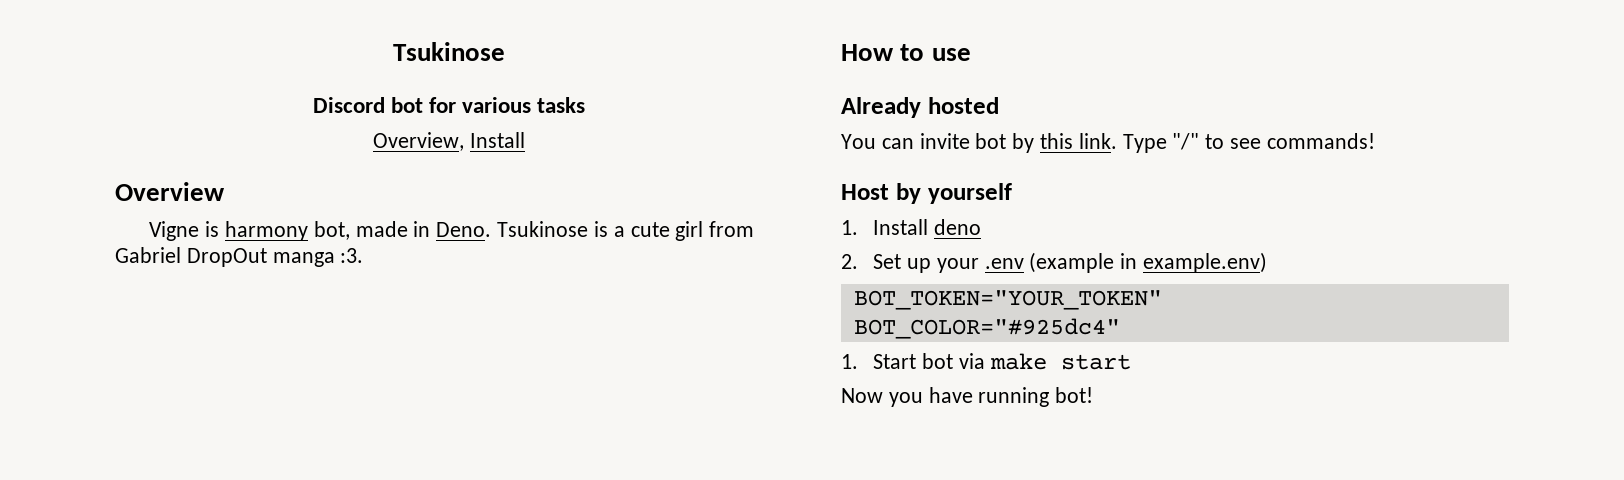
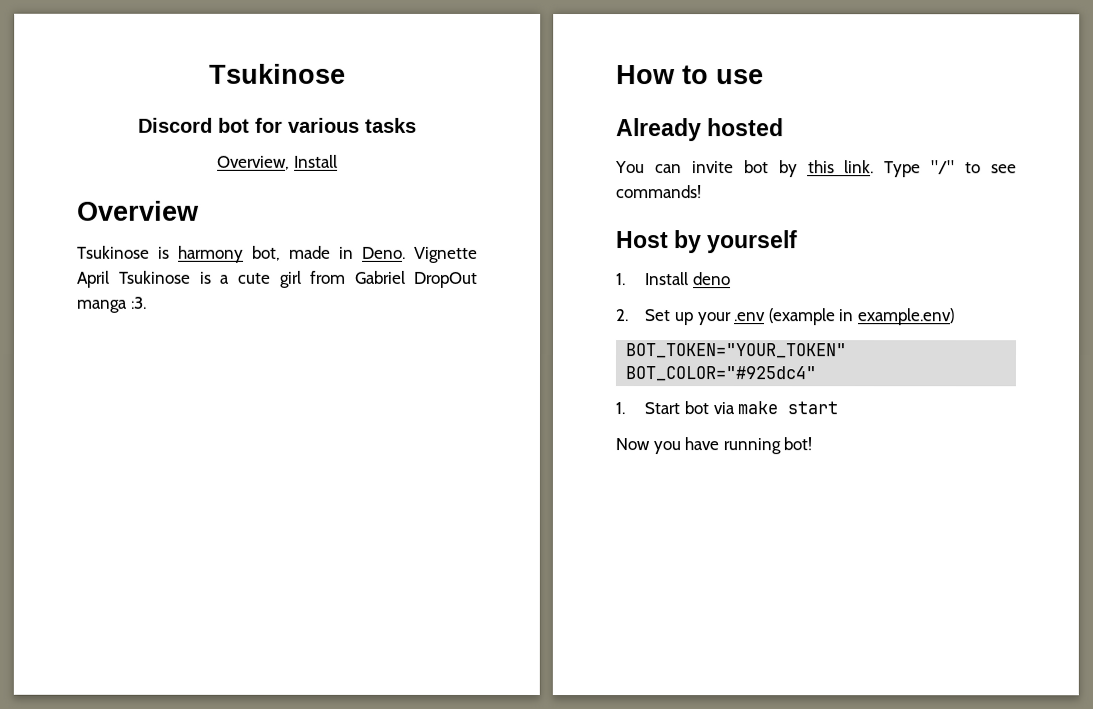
- Vigne is harmony bot, made in Deno.
+ Tsukinose is harmony bot, made in Deno.
- Tsukinose is a cute girl from Gabriel DropOut manga :3.
+ Vignette April Tsukinose is a cute girl from Gabriel DropOut manga :3.

